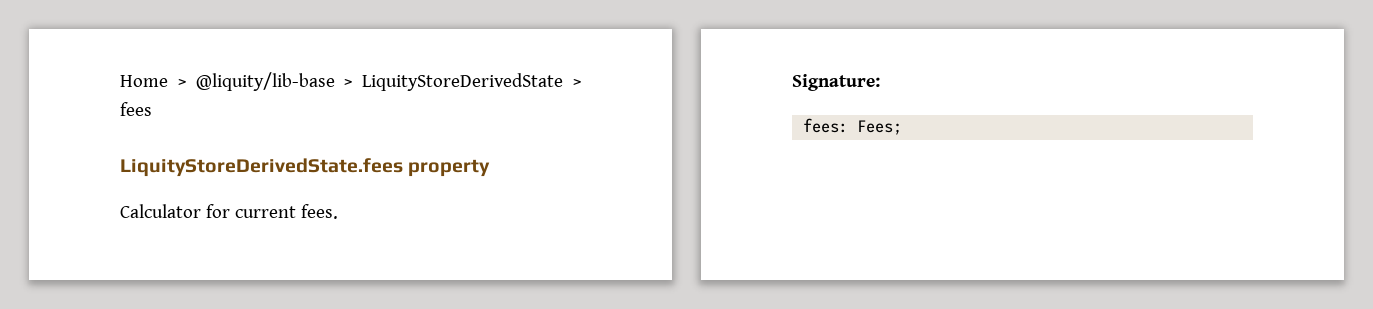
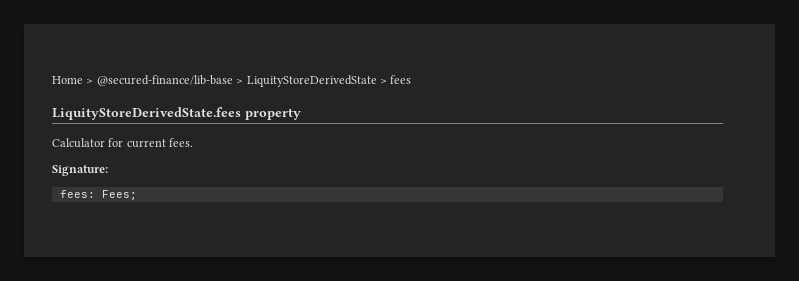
- Home > @liquity/lib-base > LiquityStoreDerivedState > fees
+ Home > @secured-finance/lib-base > LiquityStoreDerivedState > fees

